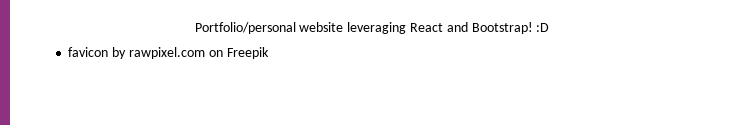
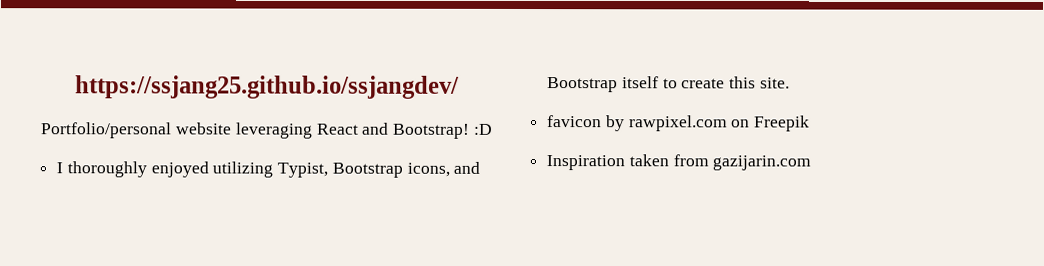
+ https://ssjang25.github.io/ssjangdev/
+ I thoroughly enjoyed utilizing Typist, Bootstrap icons, and Bootstrap itself to create this site.
+ Inspiration taken from gazijarin.com

